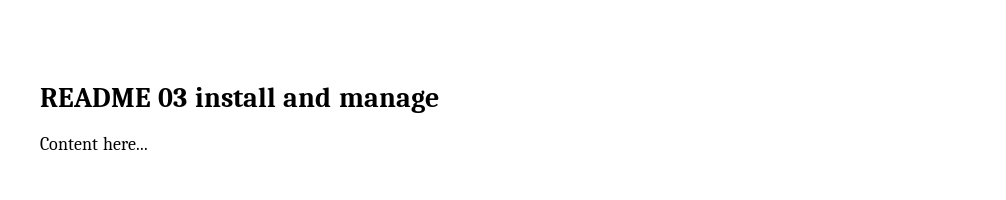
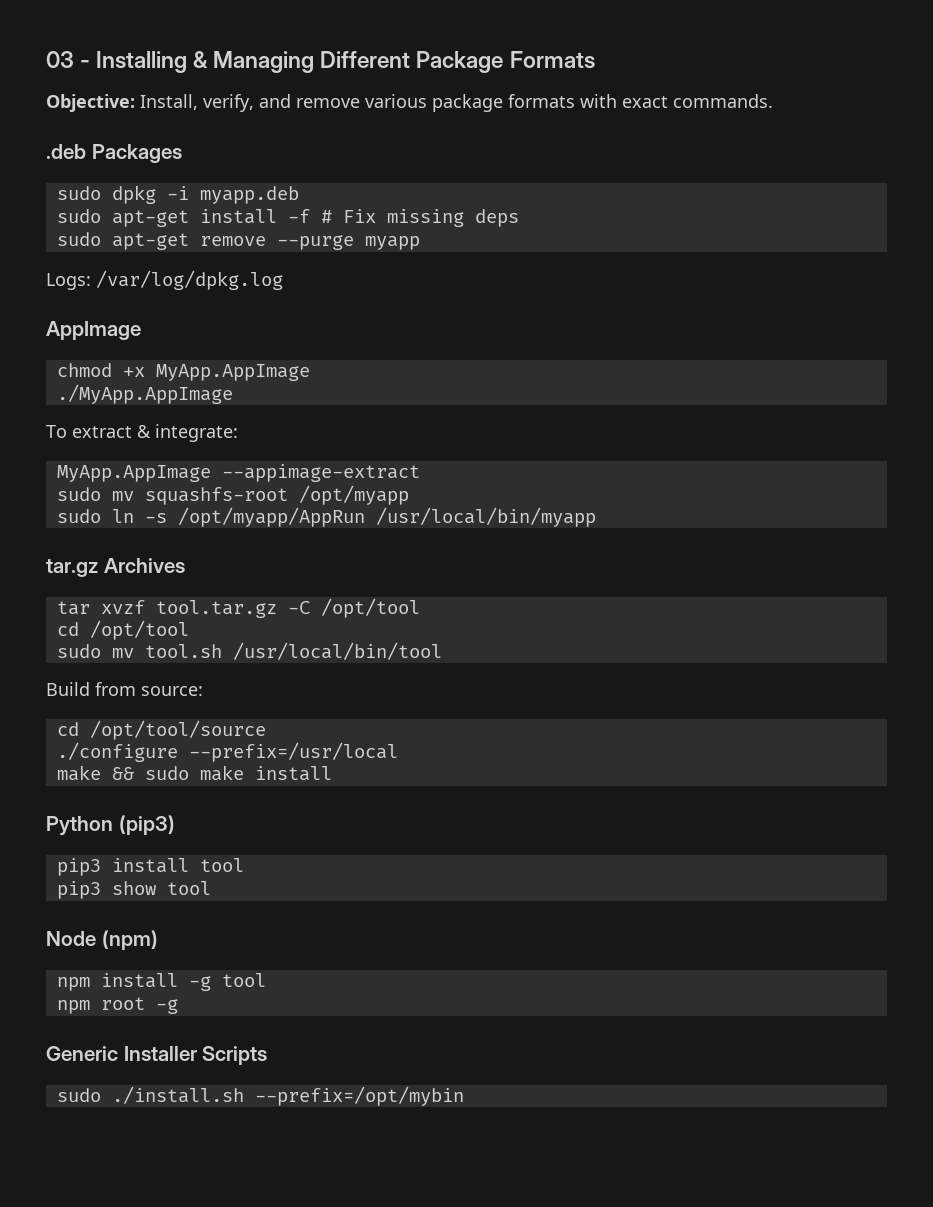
- README 03 install and manage
- Content here...
+ 03 - Installing & Managing Different Package Formats
+ Objective: Install, verify, and remove various package formats with exact commands.
+ .deb Packages
+ sudo dpkg -i myapp.deb
+ sudo apt-get install -f # Fix missing deps
+ sudo apt-get remove --purge myapp
+ Logs: /var/log/dpkg.log
+ AppImage
+ chmod +x MyApp.AppImage
+ ./MyApp.AppImage
+ To extract & integrate:
+ MyApp.AppImage --appimage-extract
+ sudo mv squashfs-root /opt/myapp
+ sudo ln -s /opt/myapp/AppRun /usr/local/bin/myapp
+ tar.gz Archives
+ tar xvzf tool.tar.gz -C /opt/tool
+ cd /opt/tool
+ sudo mv tool.sh /usr/local/bin/tool
+ Build from source:
+ cd /opt/tool/source
+ ./configure --prefix=/usr/local
+ make && sudo make install
+ Python (pip3)
+ pip3 install tool
+ pip3 show tool
+ Node (npm)
+ npm install -g tool
+ npm root -g
+ Generic Installer Scripts
+ sudo ./install.sh --prefix=/opt/mybin

